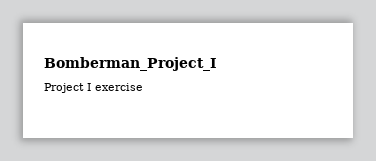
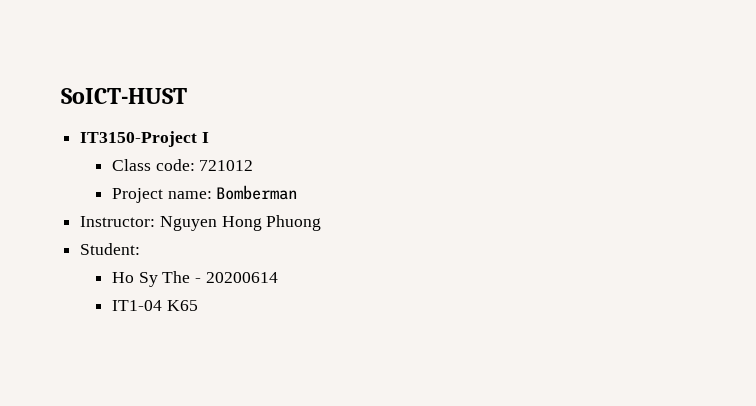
- Bomberman_Project_I
- Project I exercise
+ SoICT-HUST
+ IT3150-Project I
+ Class code: 721012
+ Project name: Bomberman
+ Instructor: Nguyen Hong Phuong
+ Student:
+ Ho Sy The - 20200614
+ IT1-04 K65

